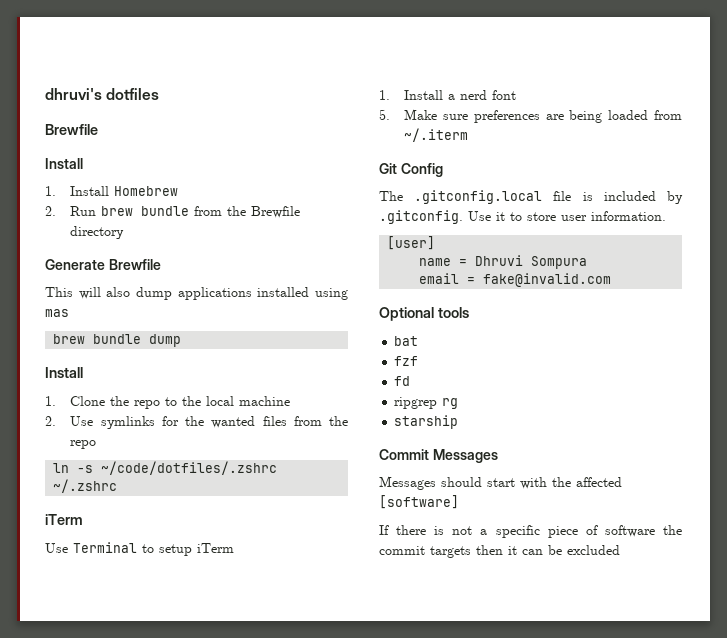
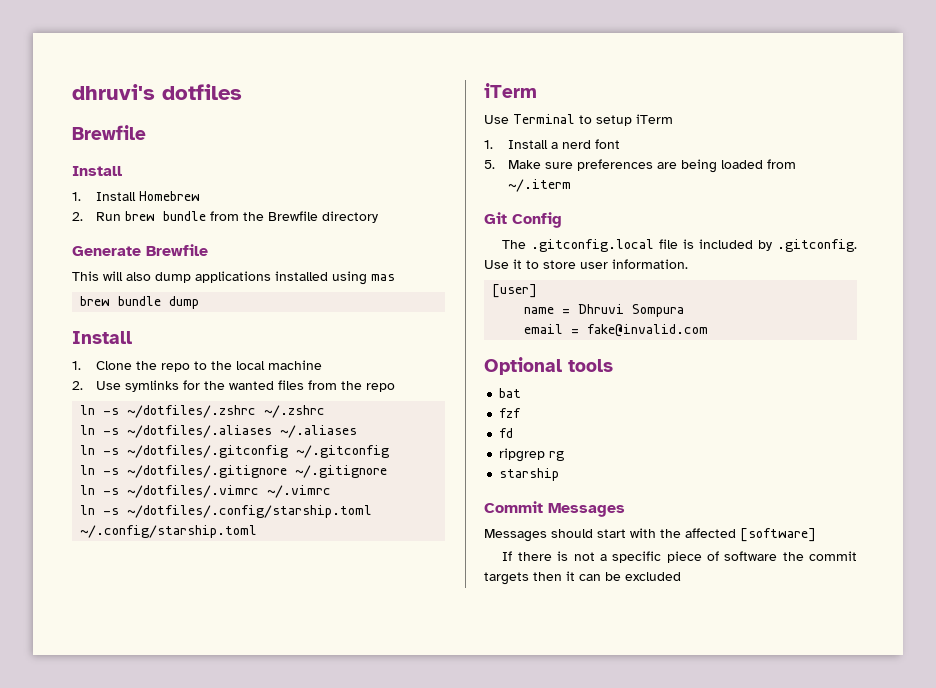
- ln -s ~/code/dotfiles/.zshrc ~/.zshrc
+ ln -s ~/dotfiles/.zshrc ~/.zshrc
+ ln -s ~/dotfiles/.aliases ~/.aliases
+ ln -s ~/dotfiles/.gitconfig ~/.gitconfig
+ ln -s ~/dotfiles/.gitignore ~/.gitignore
+ ln -s ~/dotfiles/.vimrc ~/.vimrc
+ ln -s ~/dotfiles/.config/starship.toml ~/.config/starship.toml

